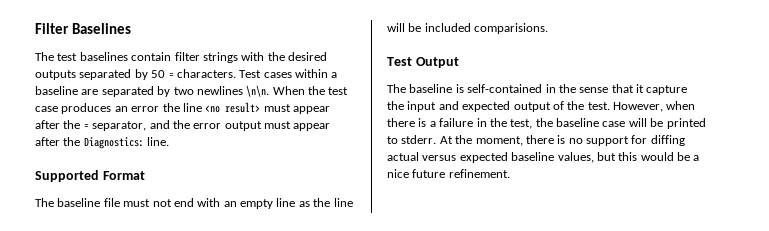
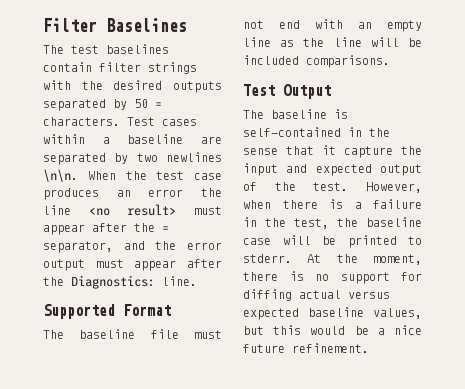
- The baseline file must not end with an empty line as the line will be included comparisions.
+ The baseline file must not end with an empty line as the line will be included comparisons.

